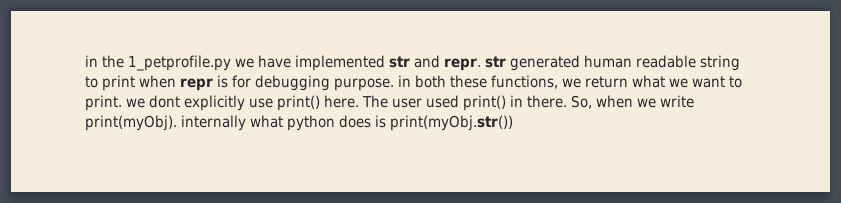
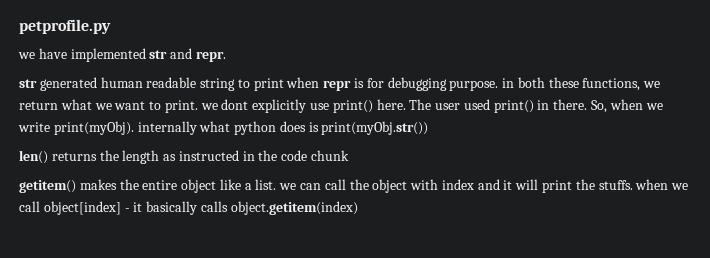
- in the 1_petprofile.py we have implemented str and repr. str generated human readable string to print when repr is for debugging purpose. in both these functions, we return what we want to print. we dont explicitly use print() here.
+ petprofile.py
+ we have implemented str and repr.
+ str generated human readable string to print when repr is for debugging purpose. in both these functions, we return what we want to print. we dont explicitly use print() here.
+ len() returns the length as instructed in the code chunk
+ getitem() makes the entire object like a list. we can call the object with index and it will print the stuffs. when we call object[index] - it basically calls object.getitem(index)

